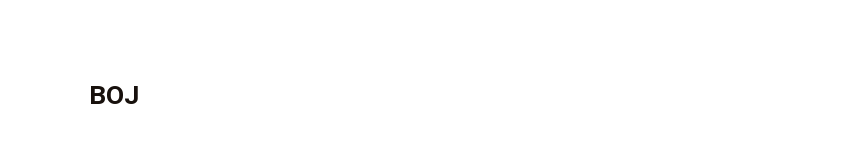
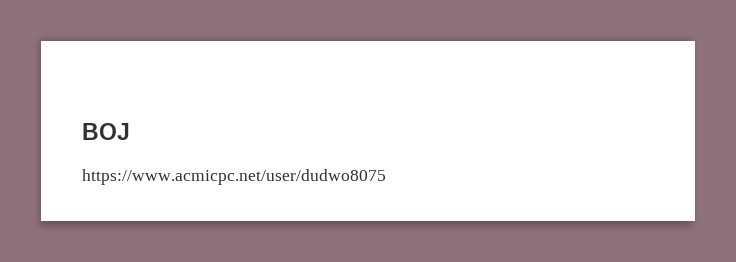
+ https://www.acmicpc.net/user/dudwo8075

